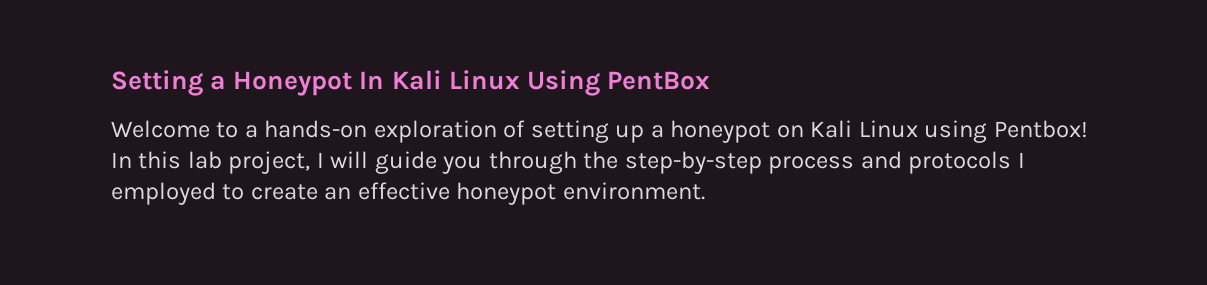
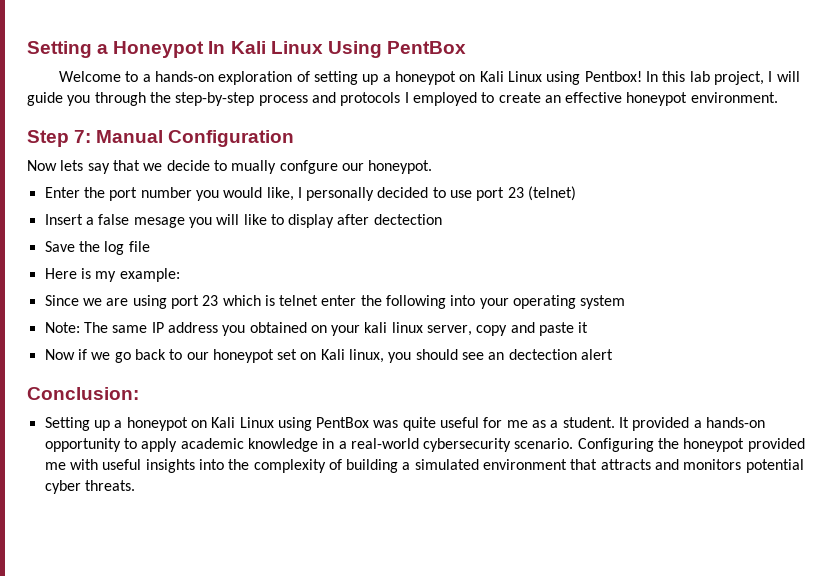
+ Step 7: Manual Configuration
+ Now lets say that we decide to mually confgure our honeypot.
+ Enter the port number you would like, I personally decided to use port 23 (telnet)
+ Insert a false mesage you will like to display after dectection
+ Save the log file
+ Here is my example:
+ Since we are using port 23 which is telnet enter the following into your operating system
+ Note: The same IP address you obtained on your kali linux server, copy and paste it
+ Now if we go back to our honeypot set on Kali linux, you should see an dectection alert
+ Conclusion:
+ Setting up a honeypot on Kali Linux using PentBox was quite useful for me as a student. It provided a hands-on opportunity to apply academic knowledge in a real-world cybersecurity scenario. Configuring the honeypot provided me with useful insights into the complexity of building a simulated environment that attracts and monitors potential cyber threats.

